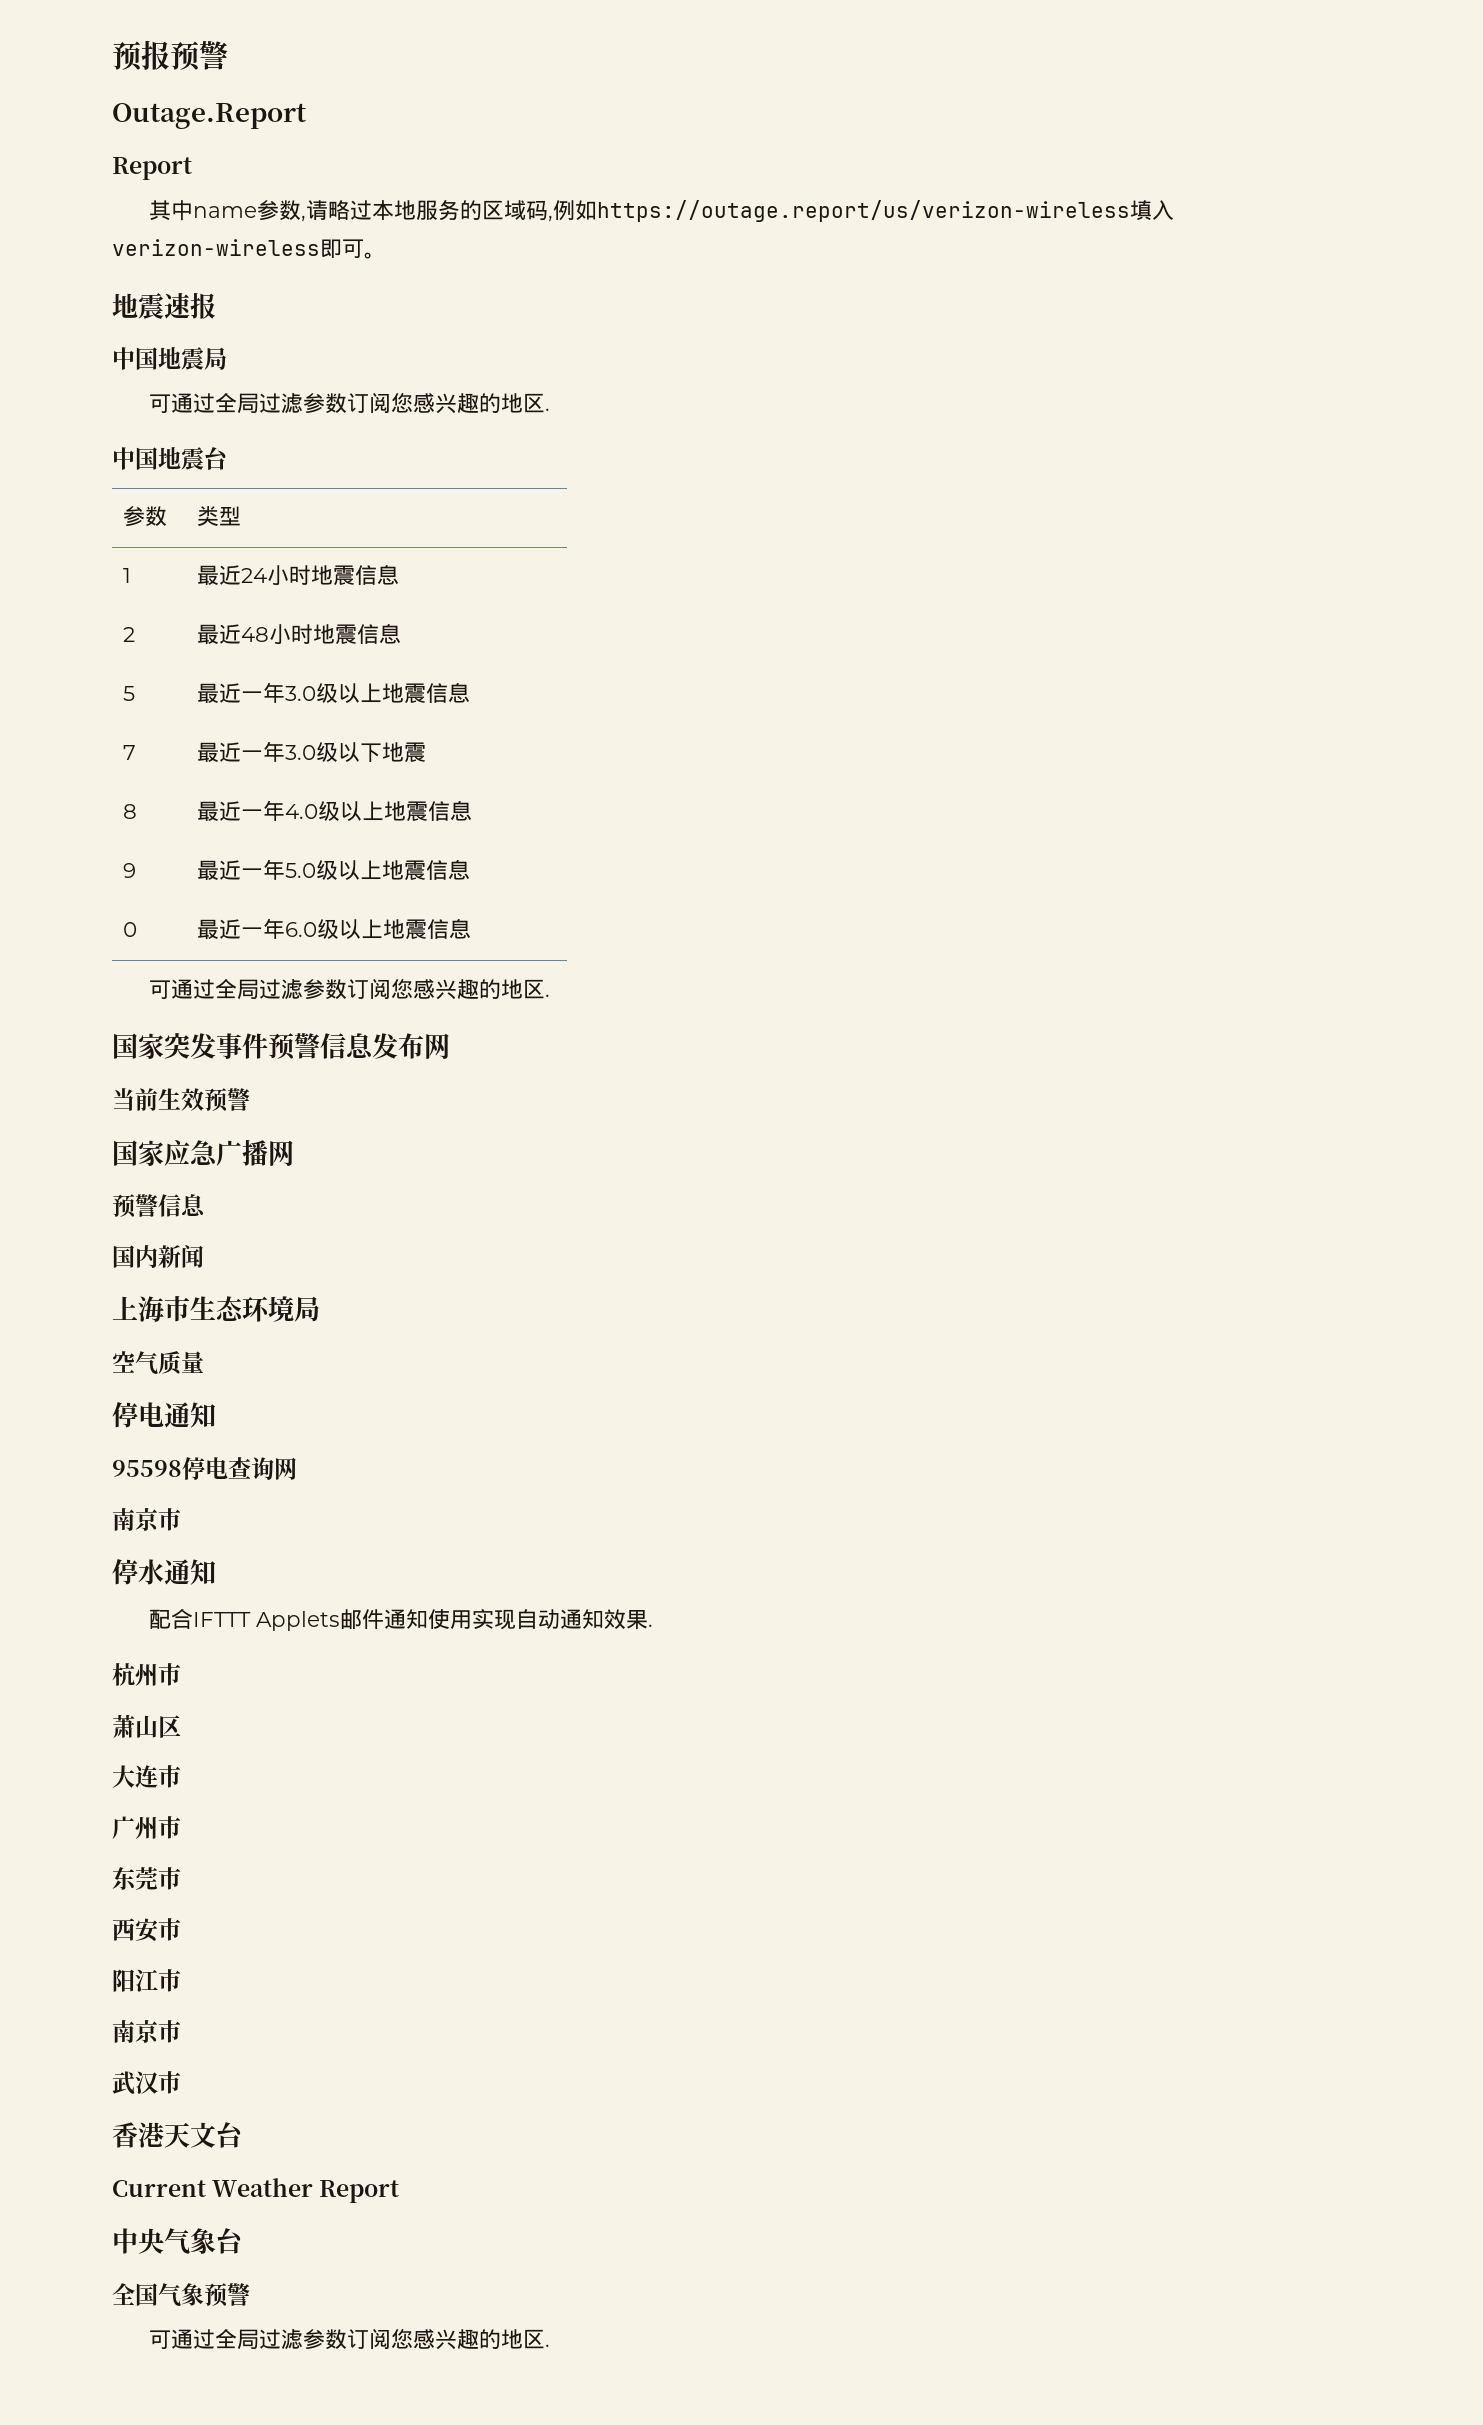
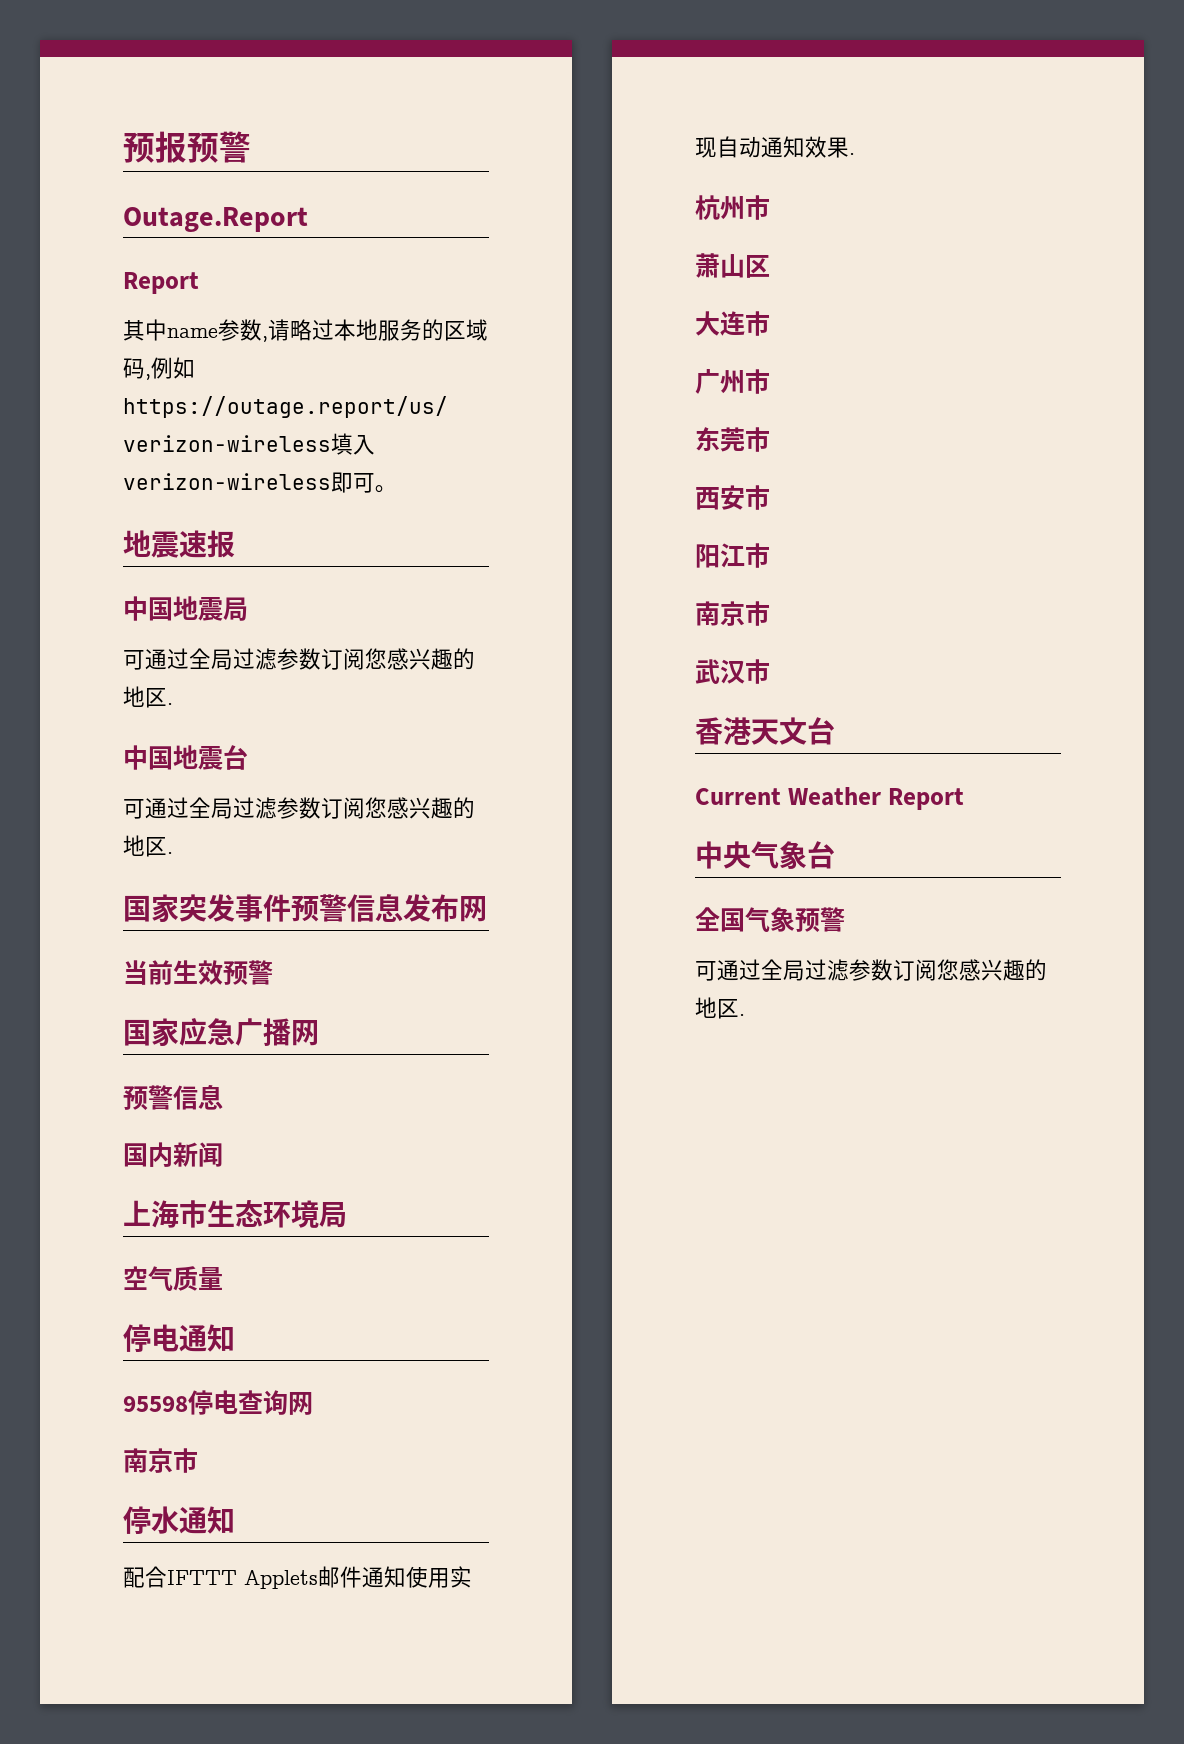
- 参数 | 类型
- 1 | 最近24小时地震信息
- 2 | 最近48小时地震信息
- 5 | 最近一年3.0级以上地震信息
- 7 | 最近一年3.0级以下地震
- 8 | 最近一年4.0级以上地震信息
- 9 | 最近一年5.0级以上地震信息
- 0 | 最近一年6.0级以上地震信息

